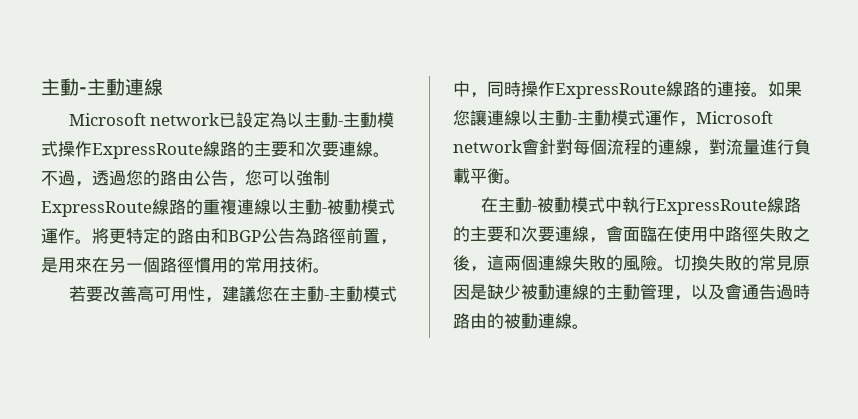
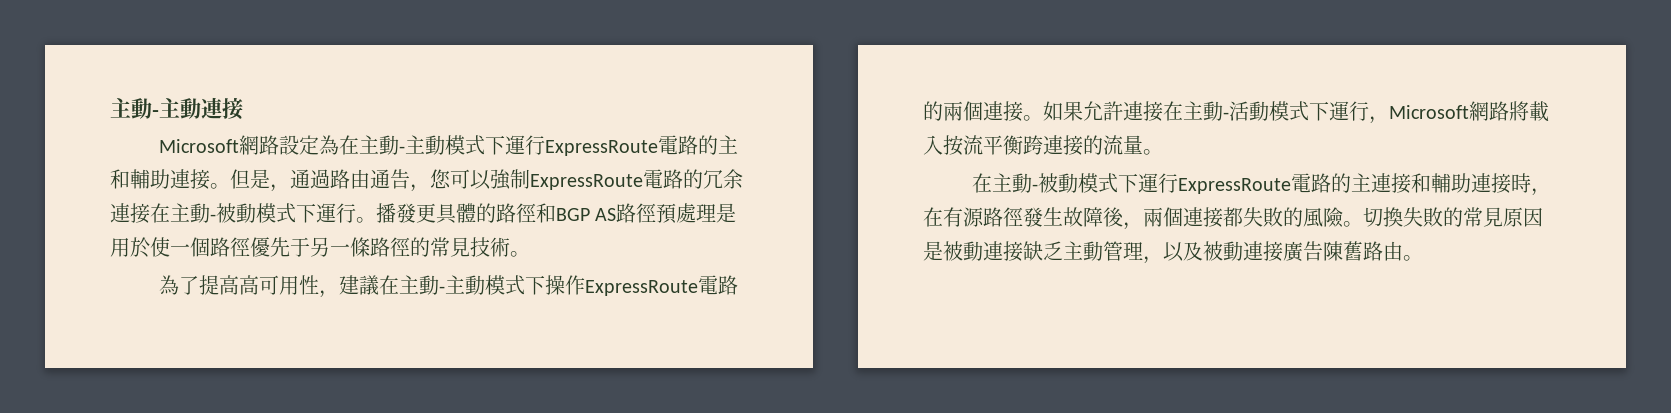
- 主動-主動連線
- Microsoft network已設定為以主動-主動模式操作ExpressRoute線路的主要和次要連線。不過，透過您的路由公告，您可以強制ExpressRoute線路的重複連線以主動-被動模式運作。將更特定的路由和BGP公告為路徑前置，是用來在另一個路徑慣用的常用技術。
+ 主動-主動連接
+ Microsoft網路設定為在主動-主動模式下運行ExpressRoute電路的主和輔助連接。但是，通過路由通告，您可以強制ExpressRoute電路的冗余連接在主動-被動模式下運行。播發更具體的路徑和BGP AS路徑預處理是用於使一個路徑優先于另一條路徑的常見技術。
- 若要改善高可用性，建議您在主動-主動模式中，同時操作ExpressRoute線路的連接。如果您讓連線以主動-主動模式運作，Microsoft network會針對每個流程的連線，對流量進行負載平衡。
+ 為了提高高可用性，建議在主動-主動模式下操作ExpressRoute電路的兩個連接。如果允許連接在主動-活動模式下運行，Microsoft網路將載入按流平衡跨連接的流量。
- 在主動-被動模式中執行ExpressRoute線路的主要和次要連線，會面臨在使用中路徑失敗之後，這兩個連線失敗的風險。
+ 在主動-被動模式下運行ExpressRoute電路的主連接和輔助連接時，在有源路徑發生故障後，兩個連接都失敗的風險。
- 切換失敗的常見原因是缺少被動連線的主動管理，以及會通告過時路由的被動連線。
+ 切換失敗的常見原因是被動連接缺乏主動管理，以及被動連接廣告陳舊路由。

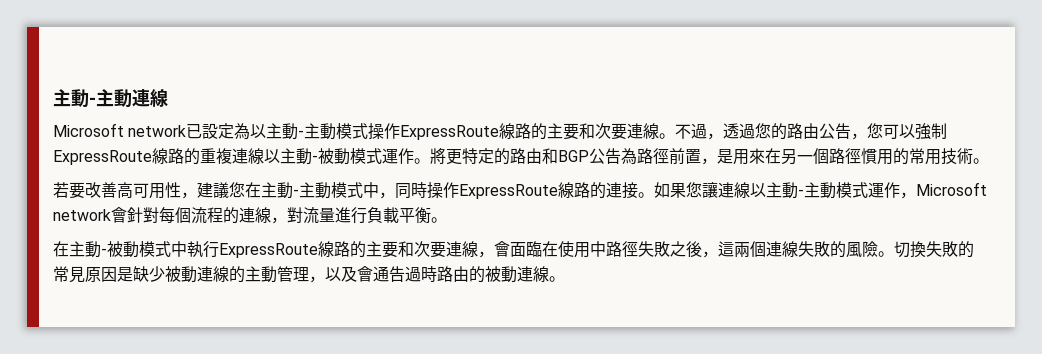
- 主動-主動連接
- Microsoft網路設定為在主動-主動模式下運行ExpressRoute電路的主和輔助連接。但是，通過路由通告，您可以強制ExpressRoute電路的冗余連接在主動-被動模式下運行。播發更具體的路徑和BGP AS路徑預處理是用於使一個路徑優先于另一條路徑的常見技術。
- 為了提高高可用性，建議在主動-主動模式下操作ExpressRoute電路的兩個連接。如果允許連接在主動-活動模式下運行，Microsoft網路將載入按流平衡跨連接的流量。
+ 主動-主動連線
+ Microsoft network已設定為以主動-主動模式操作ExpressRoute線路的主要和次要連線。不過，透過您的路由公告，您可以強制ExpressRoute線路的重複連線以主動-被動模式運作。將更特定的路由和BGP公告為路徑前置，是用來在另一個路徑慣用的常用技術。
+ 若要改善高可用性，建議您在主動-主動模式中，同時操作ExpressRoute線路的連接。如果您讓連線以主動-主動模式運作，Microsoft network會針對每個流程的連線，對流量進行負載平衡。
- 在主動-被動模式下運行ExpressRoute電路的主連接和輔助連接時，在有源路徑發生故障後，兩個連接都失敗的風險。
+ 在主動-被動模式中執行ExpressRoute線路的主要和次要連線，會面臨在使用中路徑失敗之後，這兩個連線失敗的風險。
- 切換失敗的常見原因是被動連接缺乏主動管理，以及被動連接廣告陳舊路由。
+ 切換失敗的常見原因是缺少被動連線的主動管理，以及會通告過時路由的被動連線。

